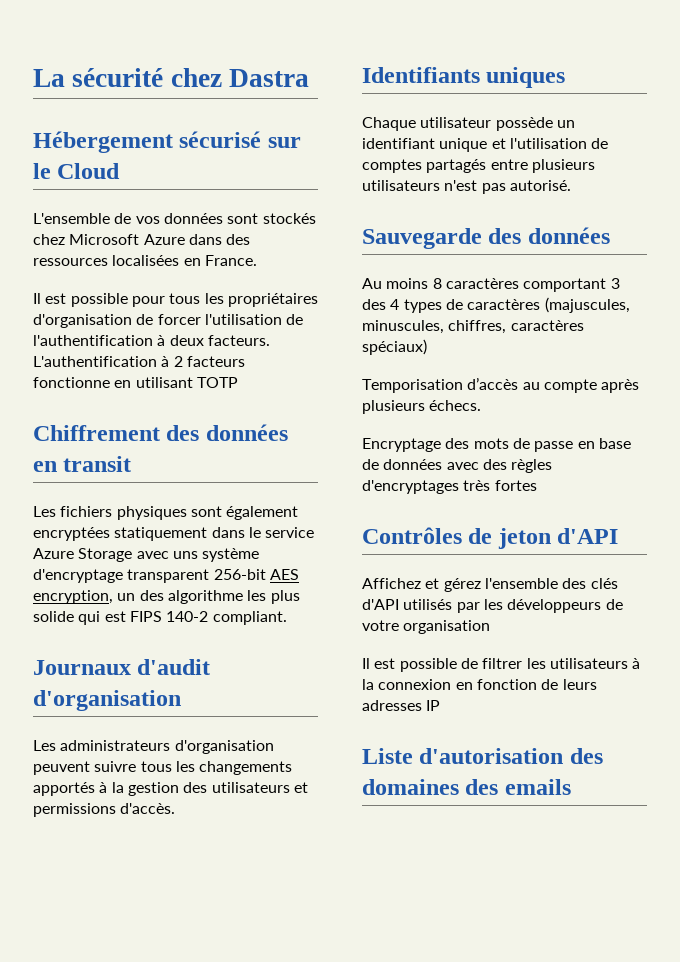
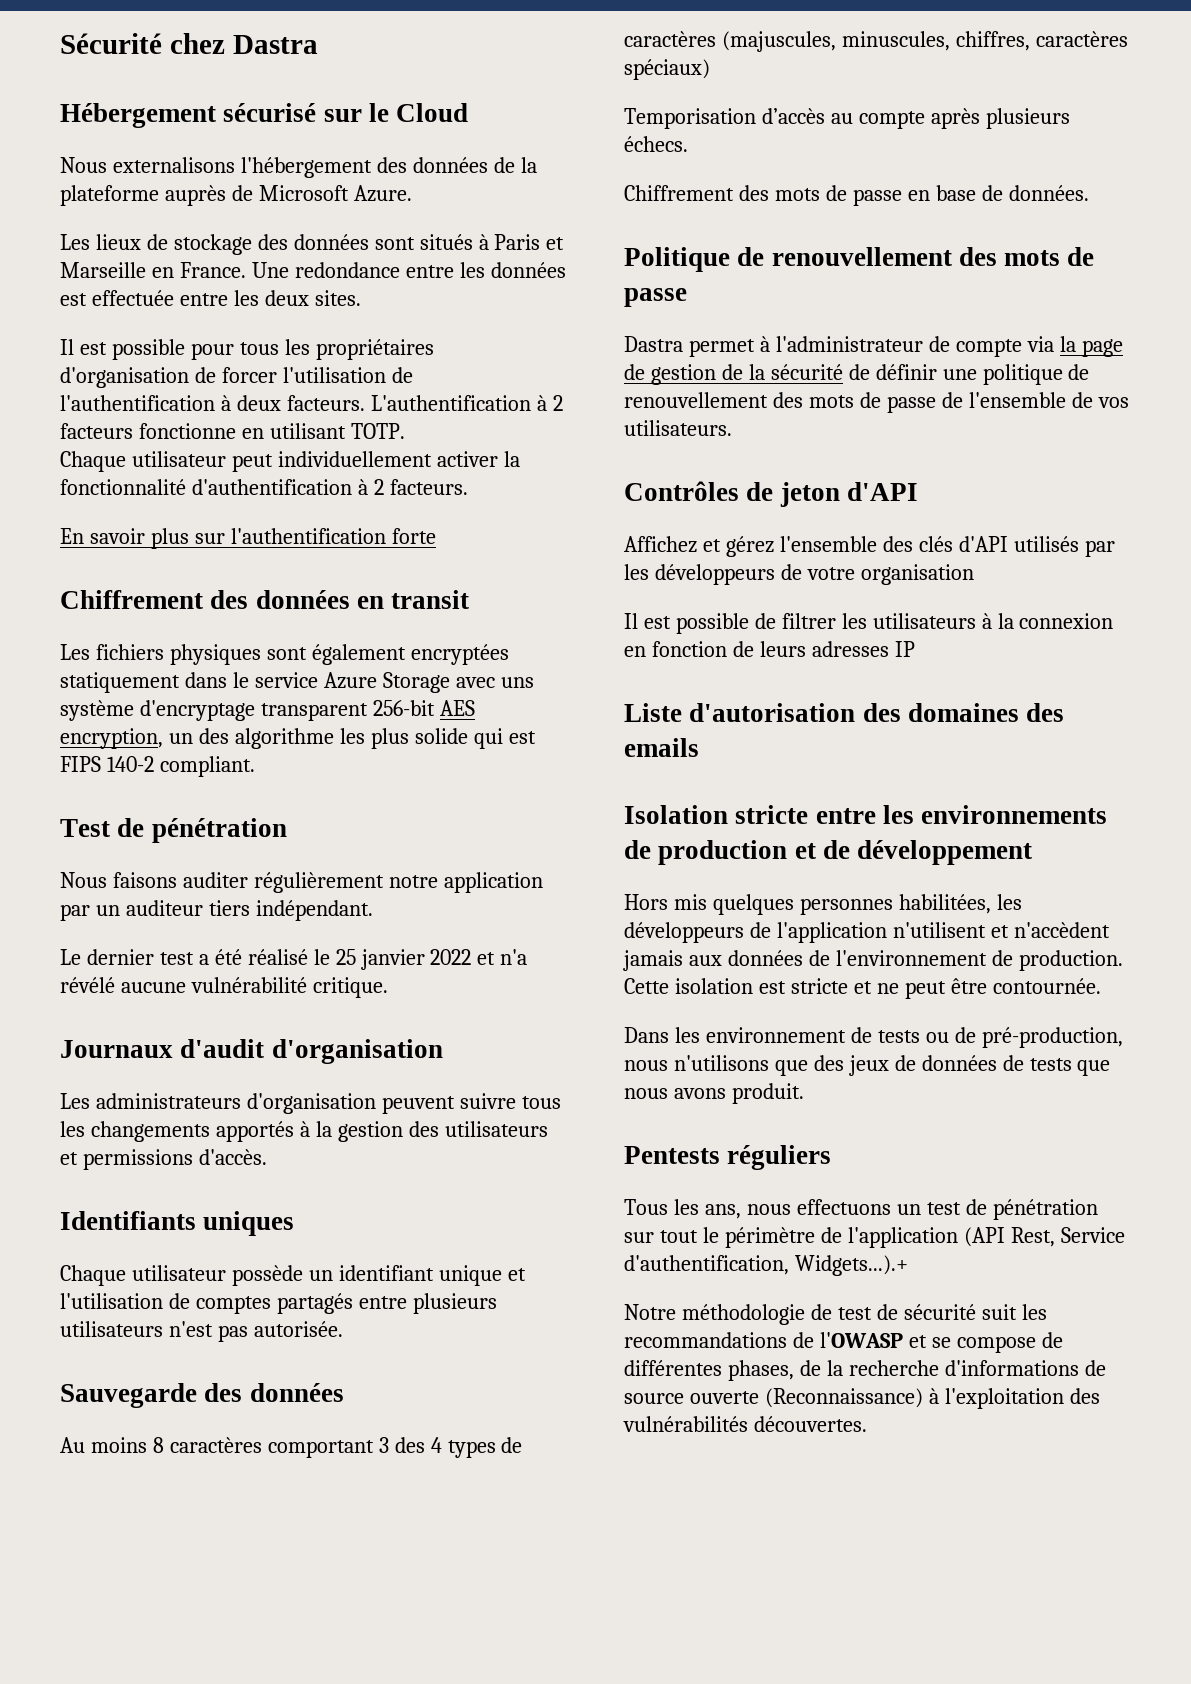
- La sécurité chez Dastra
+ Sécurité chez Dastra
- L'ensemble de vos données sont stockés chez Microsoft Azure dans des ressources localisées en France.
+ Nous externalisons l'hébergement des données de la plateforme auprès de Microsoft Azure.
+ Les lieux de stockage des données sont situés à Paris et Marseille en France. Une redondance entre les données est effectuée entre les deux sites.
- L'authentification à 2 facteurs fonctionne en utilisant TOTP
+ L'authentification à 2 facteurs fonctionne en utilisant TOTP.
+ Chaque utilisateur peut individuellement activer la fonctionnalité d'authentification à 2 facteurs.
+ En savoir plus sur l'authentification forte
+ Test de pénétration
+ Nous faisons auditer régulièrement notre application par un auditeur tiers indépendant.
+ Le dernier test a été réalisé le 25 janvier 2022 et n'a révélé aucune vulnérabilité critique.
- Chaque utilisateur possède un identifiant unique et l'utilisation de comptes partagés entre plusieurs utilisateurs n'est pas autorisé.
+ Chaque utilisateur possède un identifiant unique et l'utilisation de comptes partagés entre plusieurs utilisateurs n'est pas autorisée.
- Encryptage des mots de passe en base de données avec des règles d'encryptages très fortes
+ Chiffrement des mots de passe en base de données.
+ Politique de renouvellement des mots de passe
+ Dastra permet à l'administrateur de compte via la page de gestion de la sécurité de définir une politique de renouvellement des mots de passe de l'ensemble de vos utilisateurs.
+ Isolation stricte entre les environnements de production et de développement
+ Hors mis quelques personnes habilitées, les développeurs de l'application n'utilisent et n'accèdent jamais aux données de l'environnement de production. Cette isolation est stricte et ne peut être contournée.
+ Dans les environnement de tests ou de pré-production, nous n'utilisons que des jeux de données de tests que nous avons produit.
+ Pentests réguliers
+ Tous les ans, nous effectuons un test de pénétration sur tout le périmètre de l'application (API Rest, Service d'authentification, Widgets...).+
+ Notre méthodologie de test de sécurité suit les recommandations de l'OWASP et se compose de différentes phases, de la recherche d'informations de source ouverte (Reconnaissance) à l'exploitation des vulnérabilités découvertes.

